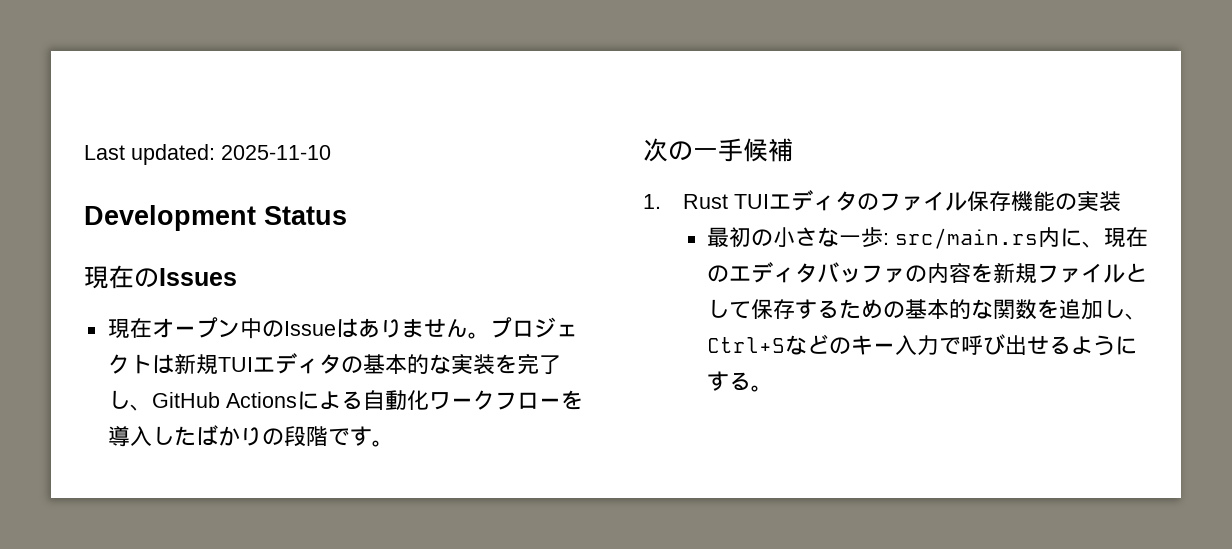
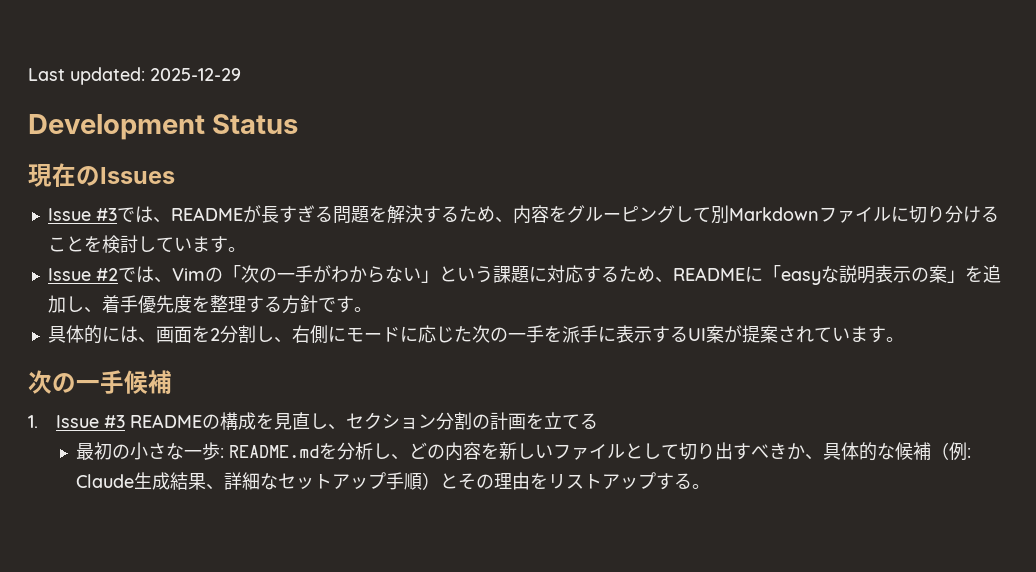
- Last updated: 2025-11-10
+ Last updated: 2025-12-29
- 現在オープン中のIssueはありません。プロジェクトは新規TUIエディタの基本的な実装を完了し、GitHub Actionsによる自動化ワークフローを導入したばかりの段階です。
+ Issue #3では、READMEが長すぎる問題を解決するため、内容をグルーピングして別Markdownファイルに切り分けることを検討しています。
+ Issue #2では、Vimの「次の一手がわからない」という課題に対応するため、READMEに「easyな説明表示の案」を追加し、着手優先度を整理する方針です。
+ 具体的には、画面を2分割し、右側にモードに応じた次の一手を派手に表示するUI案が提案されています。
- 1. Rust TUIエディタのファイル保存機能の実装
+ 1. Issue #3 READMEの構成を見直し、セクション分割の計画を立てる
- 最初の小さな一歩: src/main.rs内に、現在のエディタバッファの内容を新規ファイルとして保存するための基本的な関数を追加し、Ctrl+Sなどのキー入力で呼び出せるようにする。
+ 最初の小さな一歩: README.mdを分析し、どの内容を新しいファイルとして切り出すべきか、具体的な候補（例: Claude生成結果、詳細なセットアップ手順）とその理由をリストアップする。

